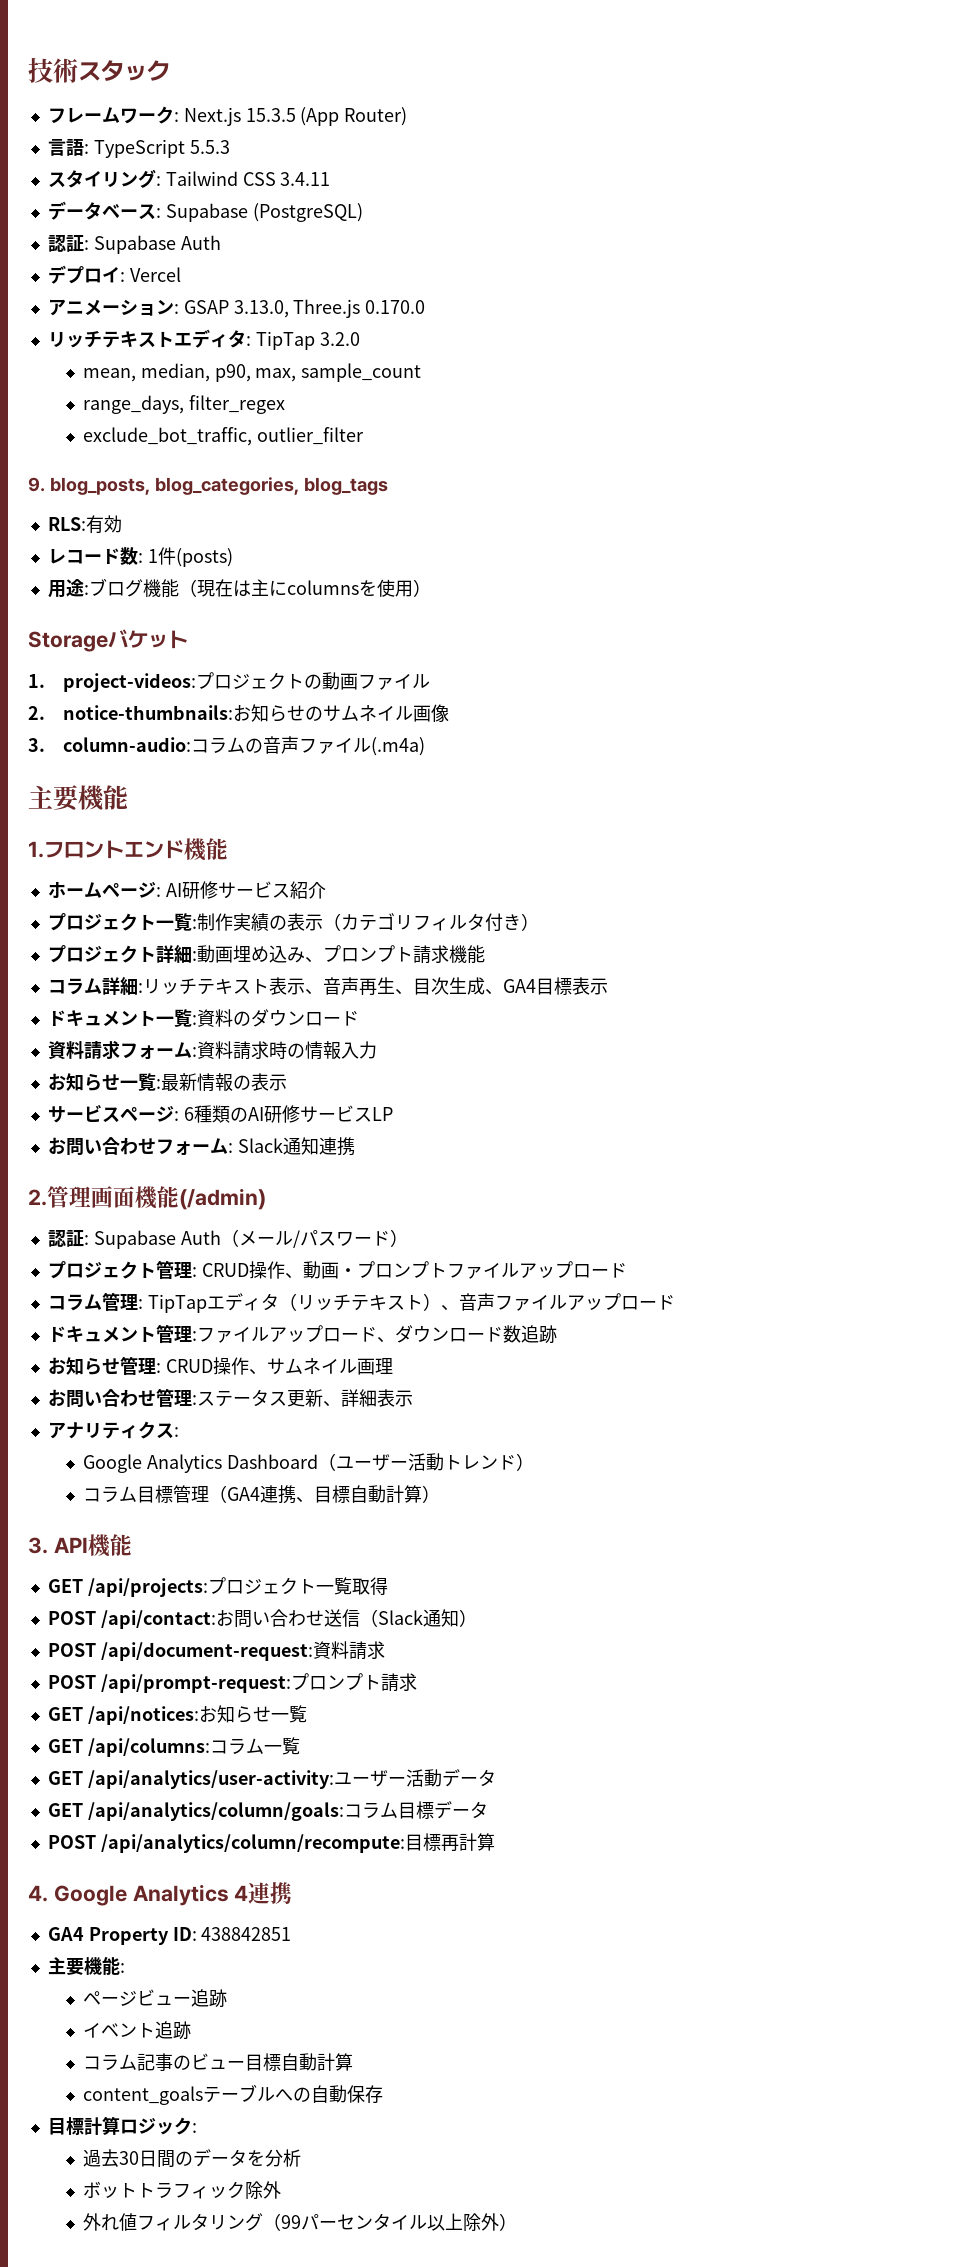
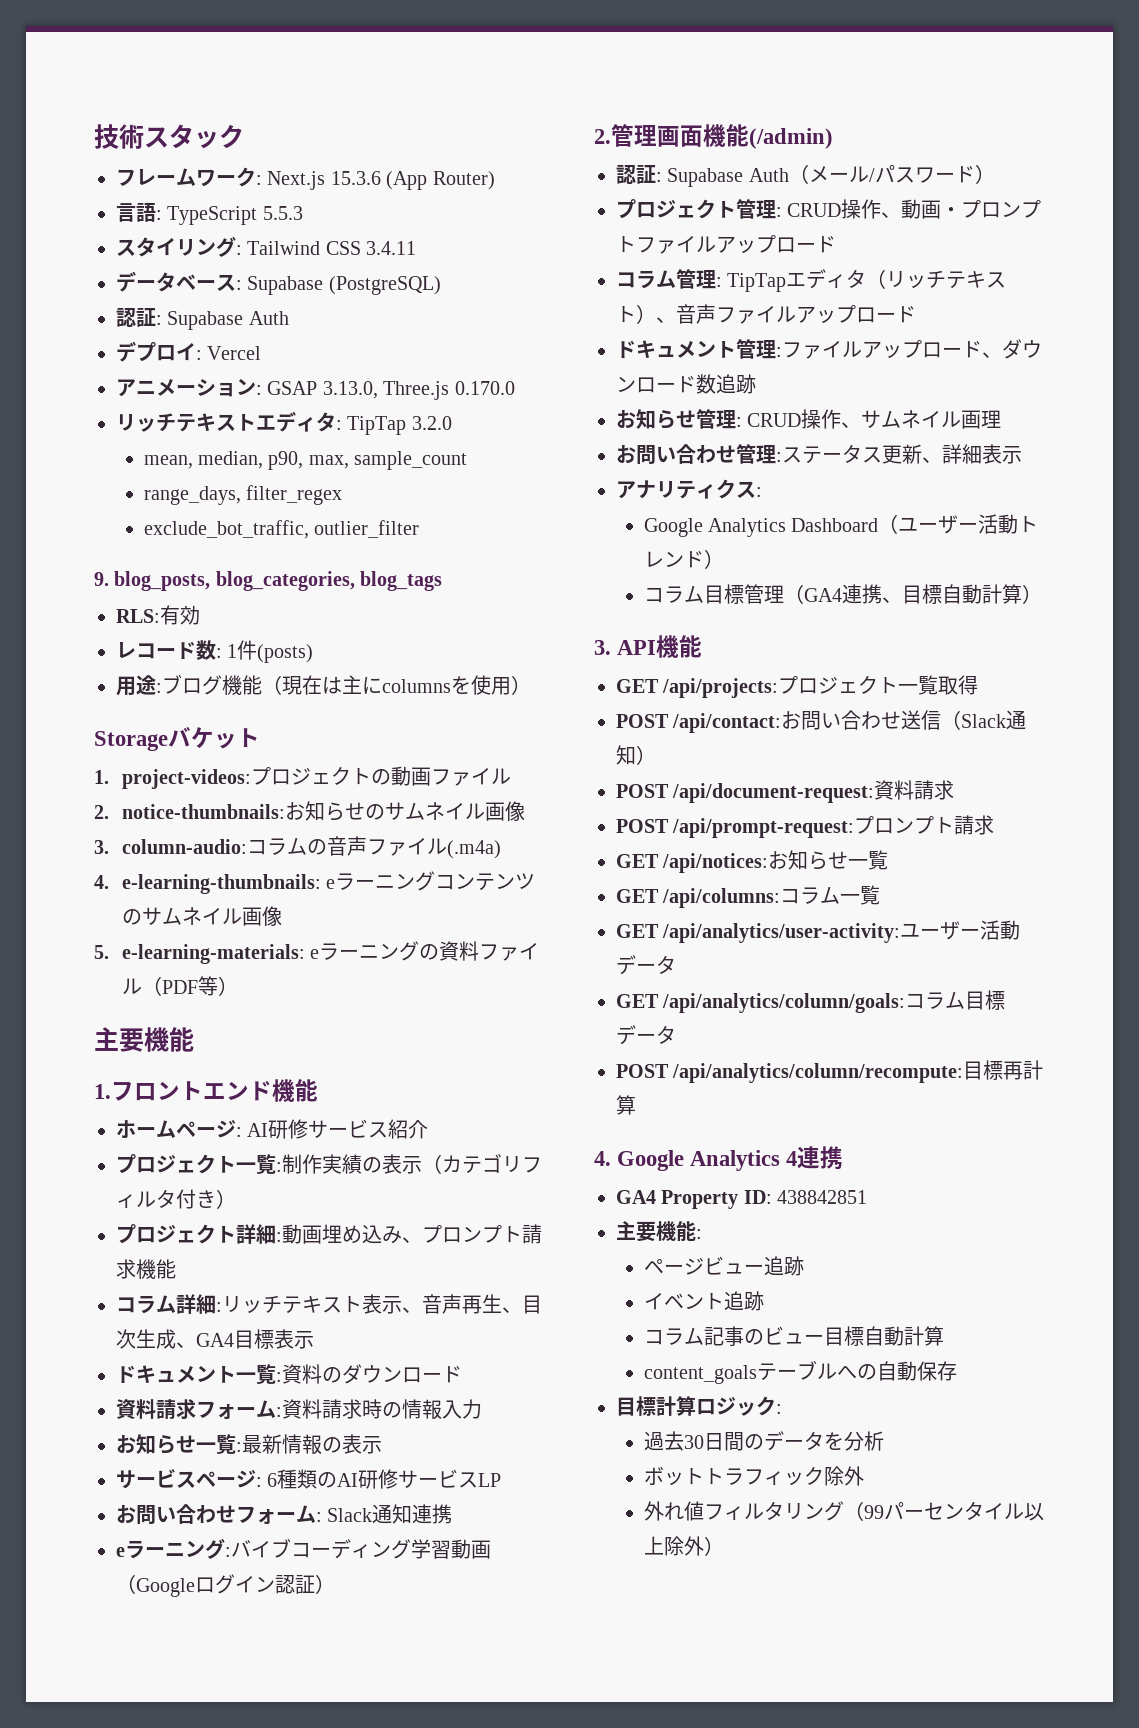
- フレームワーク: Next.js 15.3.5 (App Router)
+ フレームワーク: Next.js 15.3.6 (App Router)
+ 4. e-learning-thumbnails: eラーニングコンテンツのサムネイル画像
+ 5. e-learning-materials: eラーニングの資料ファイル（PDF等）
+ eラーニング:バイブコーディング学習動画（Googleログイン認証）

